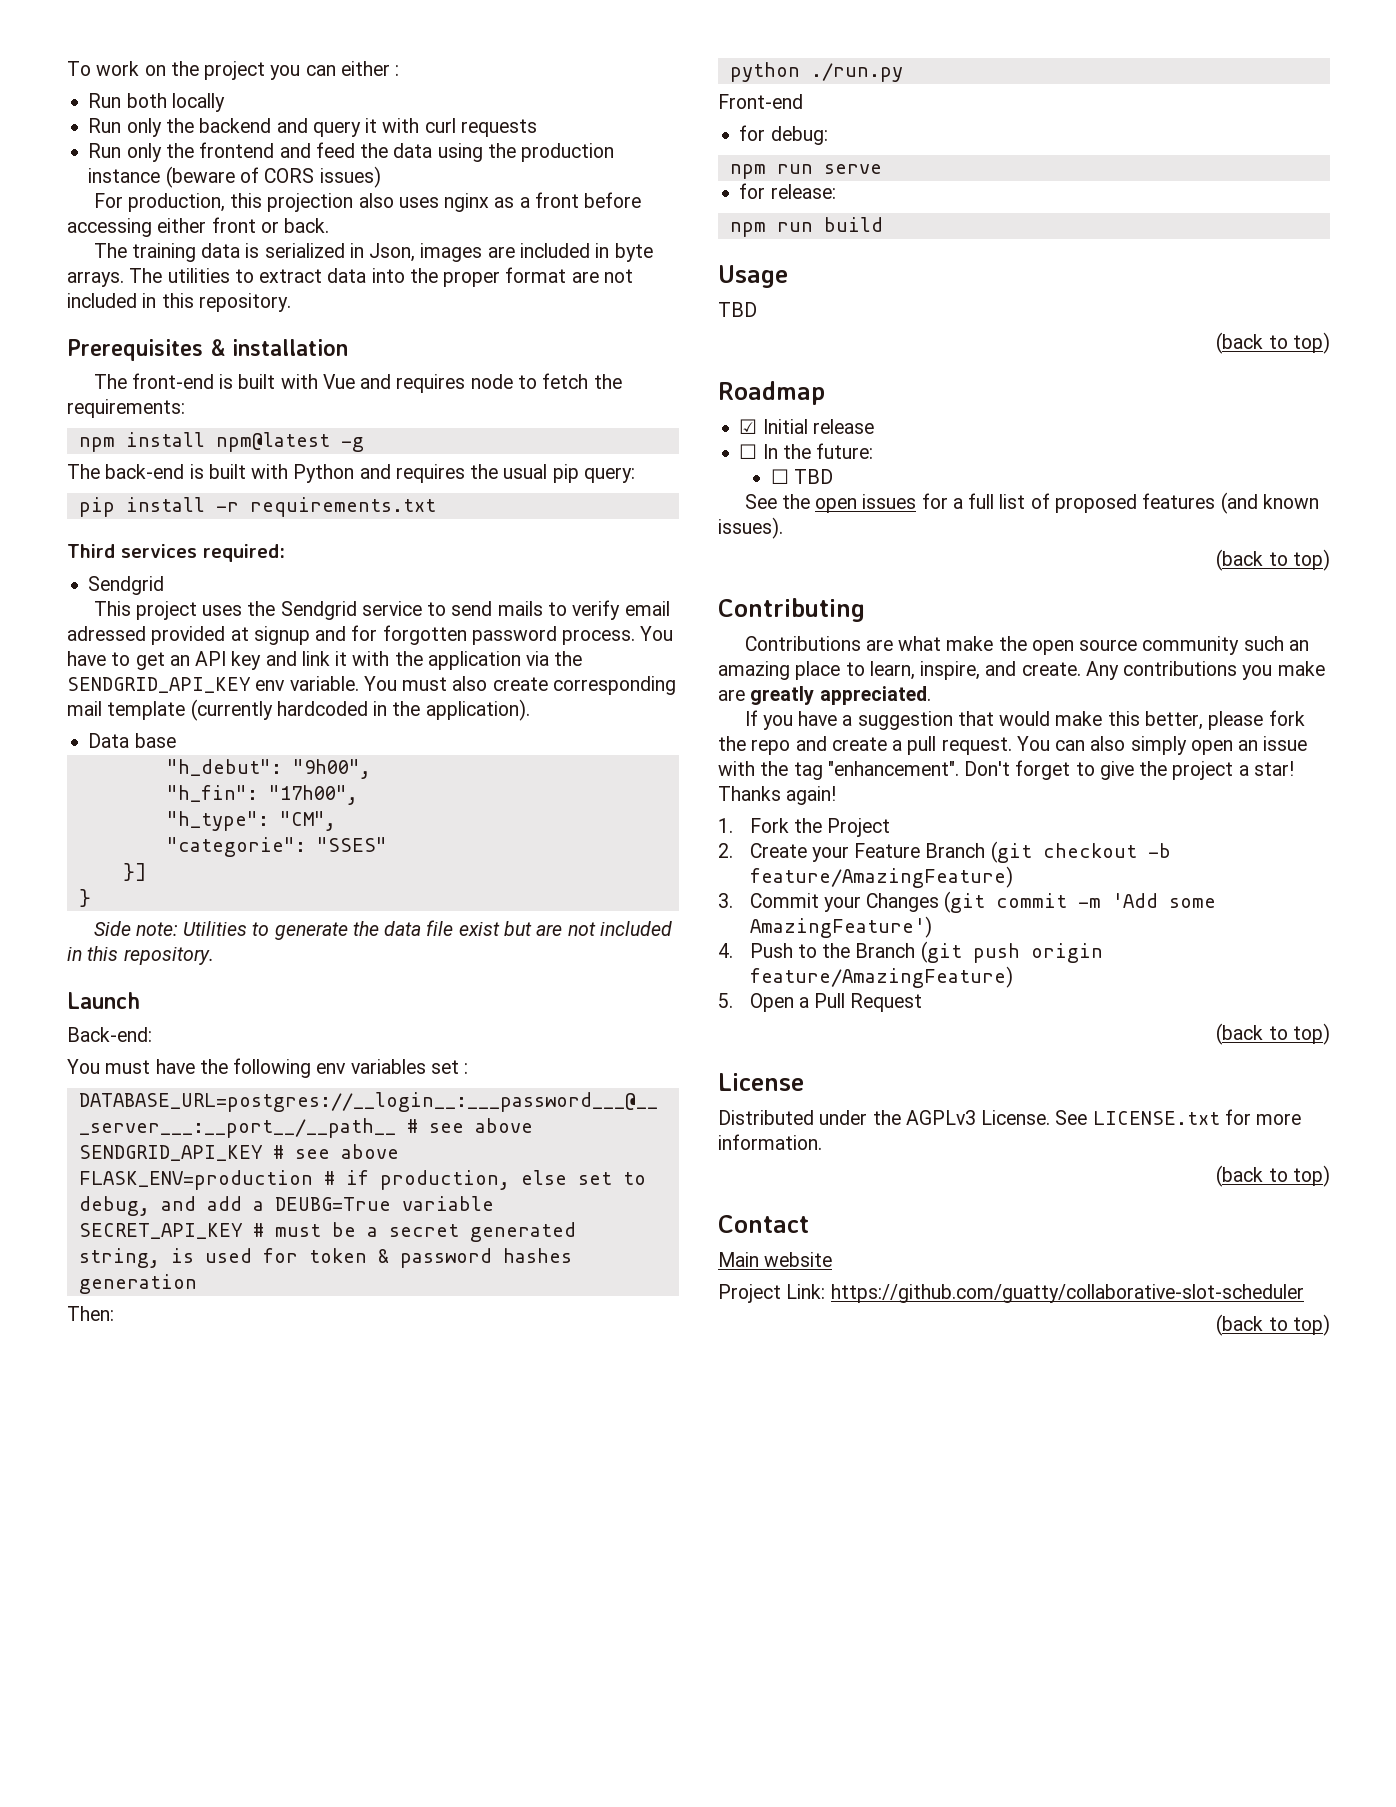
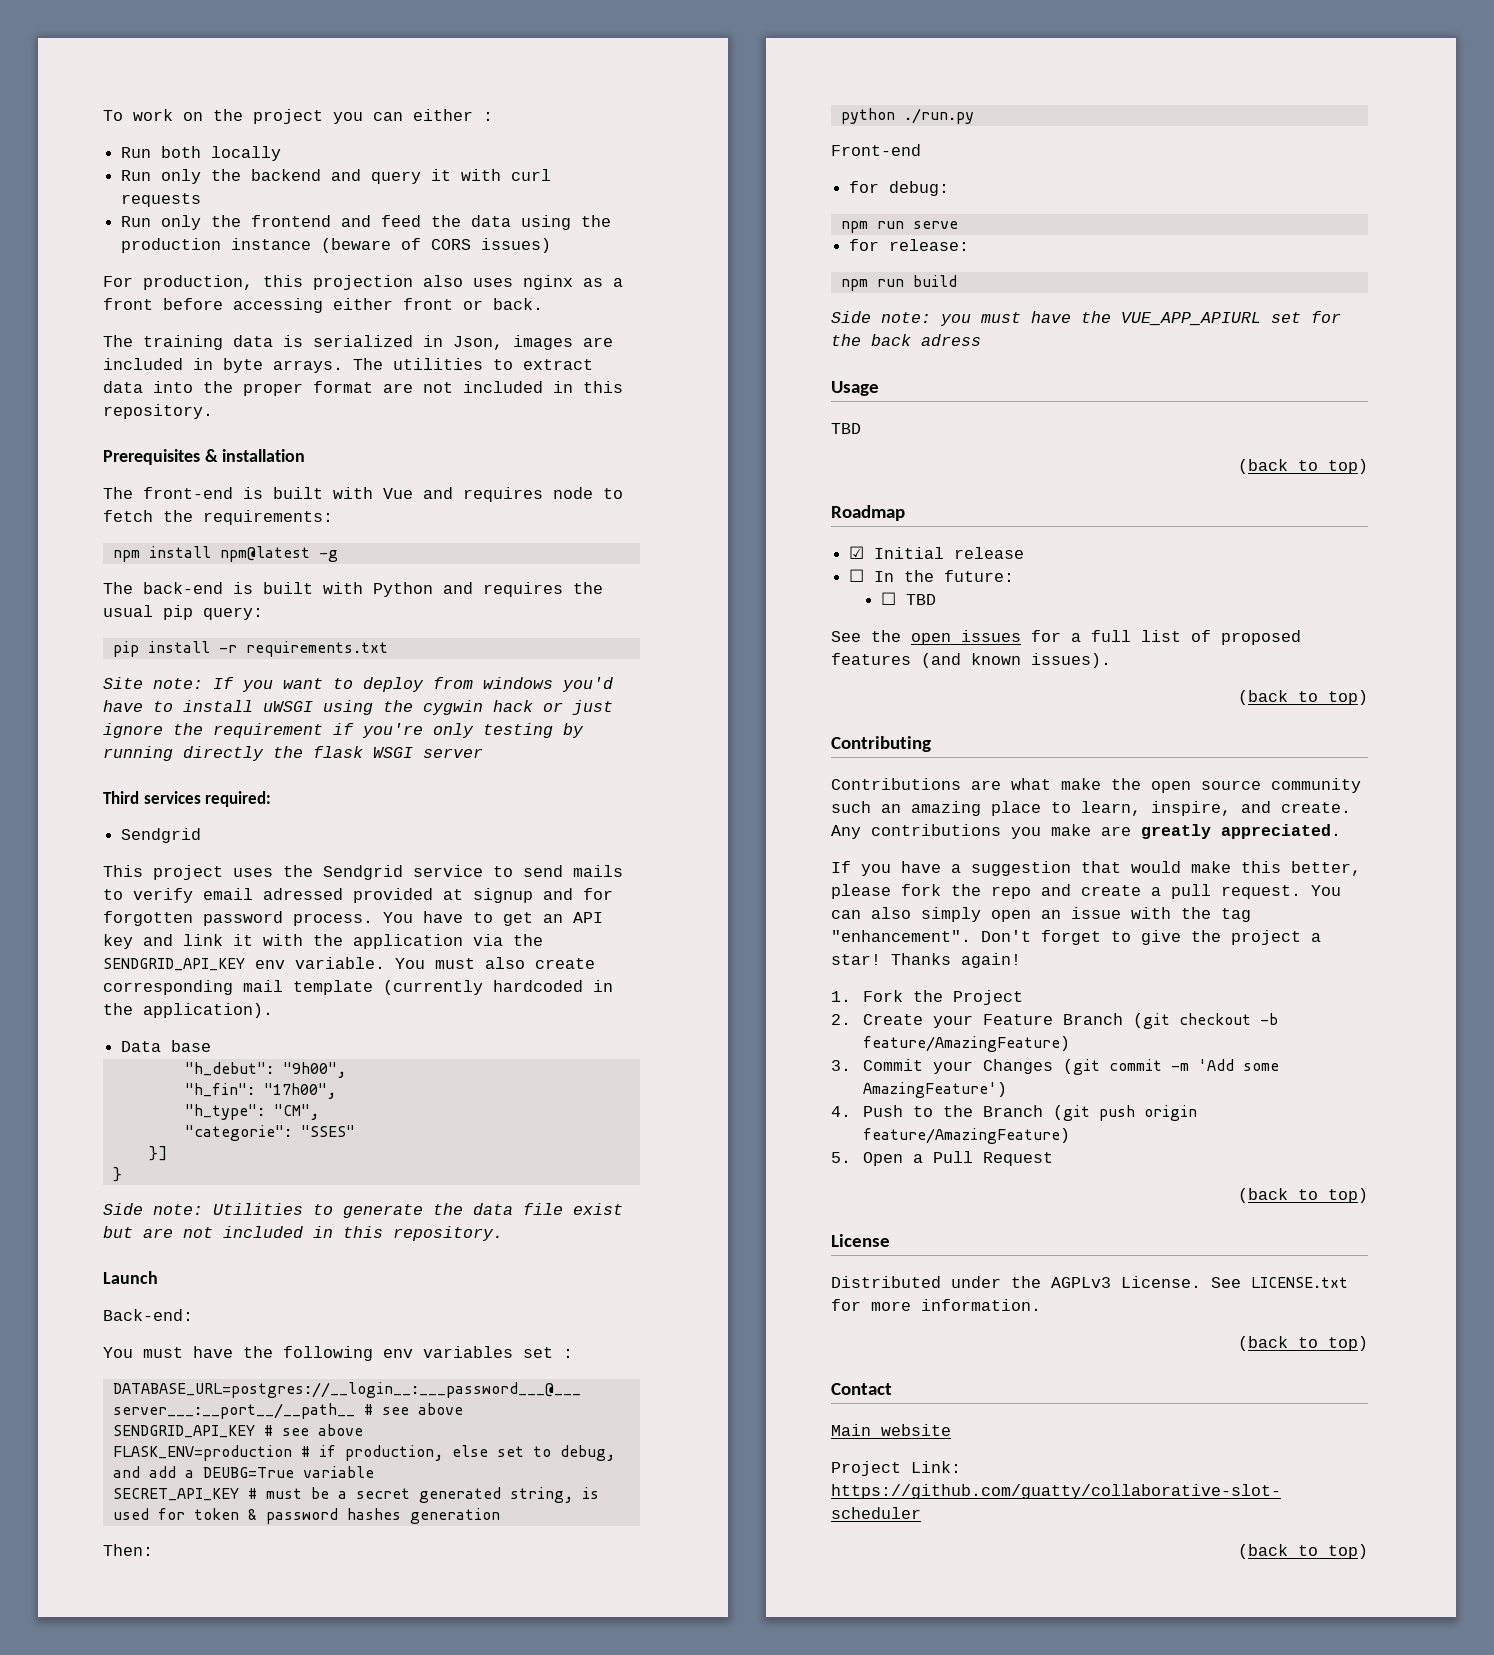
+ Site note: If you want to deploy from windows you'd have to install uWSGI using the cygwin hack or just ignore the requirement if you're only testing by running directly the flask WSGI server
+ Side note: you must have the VUE_APP_APIURL set for the back adress

